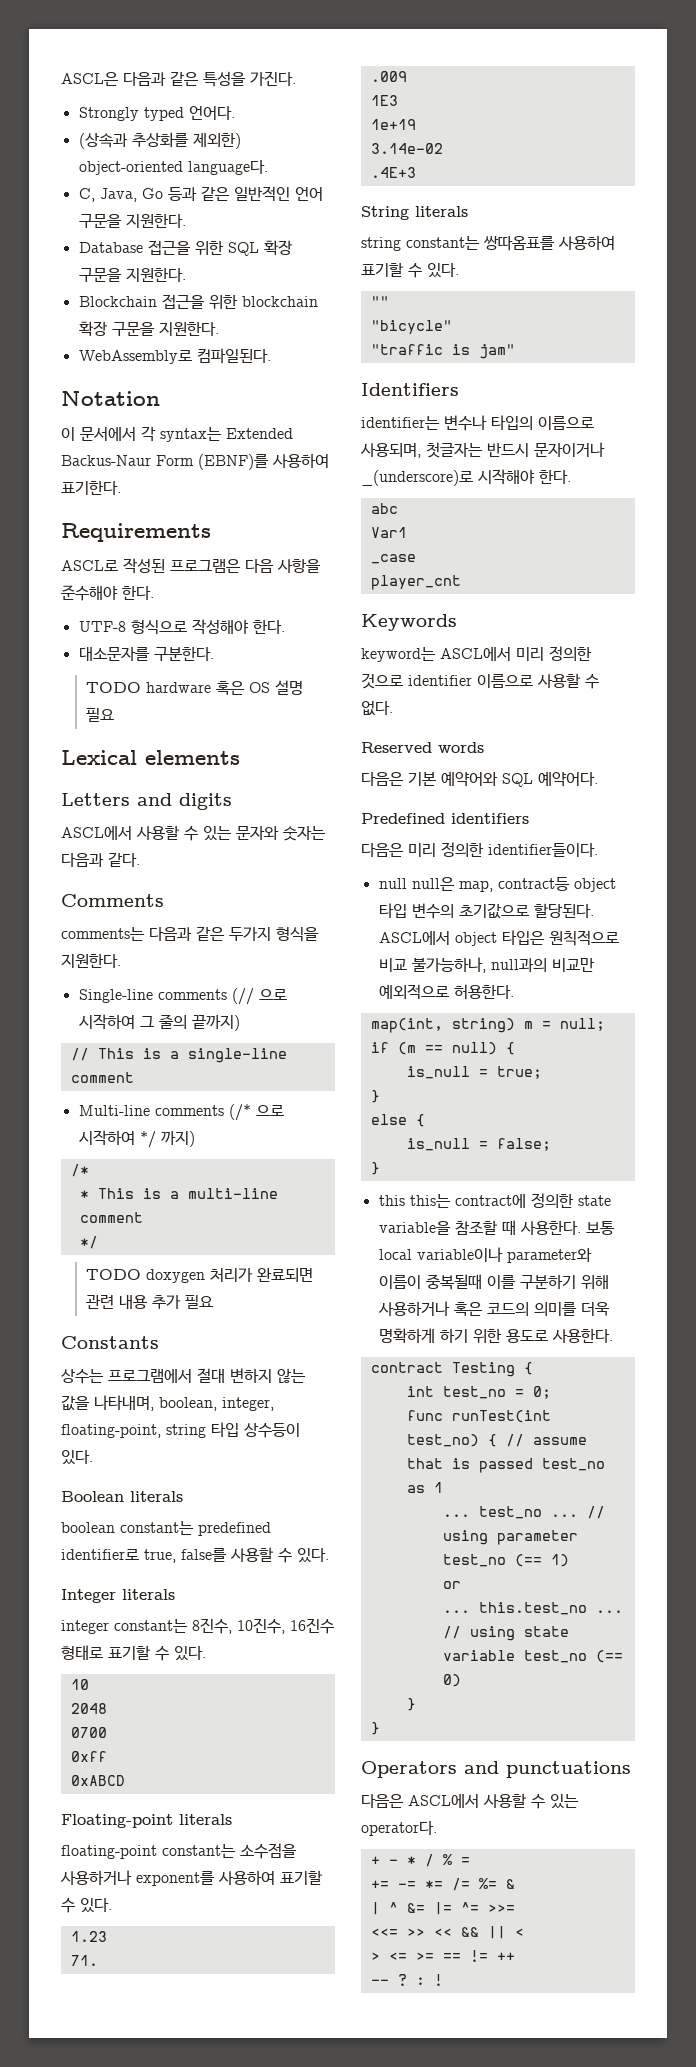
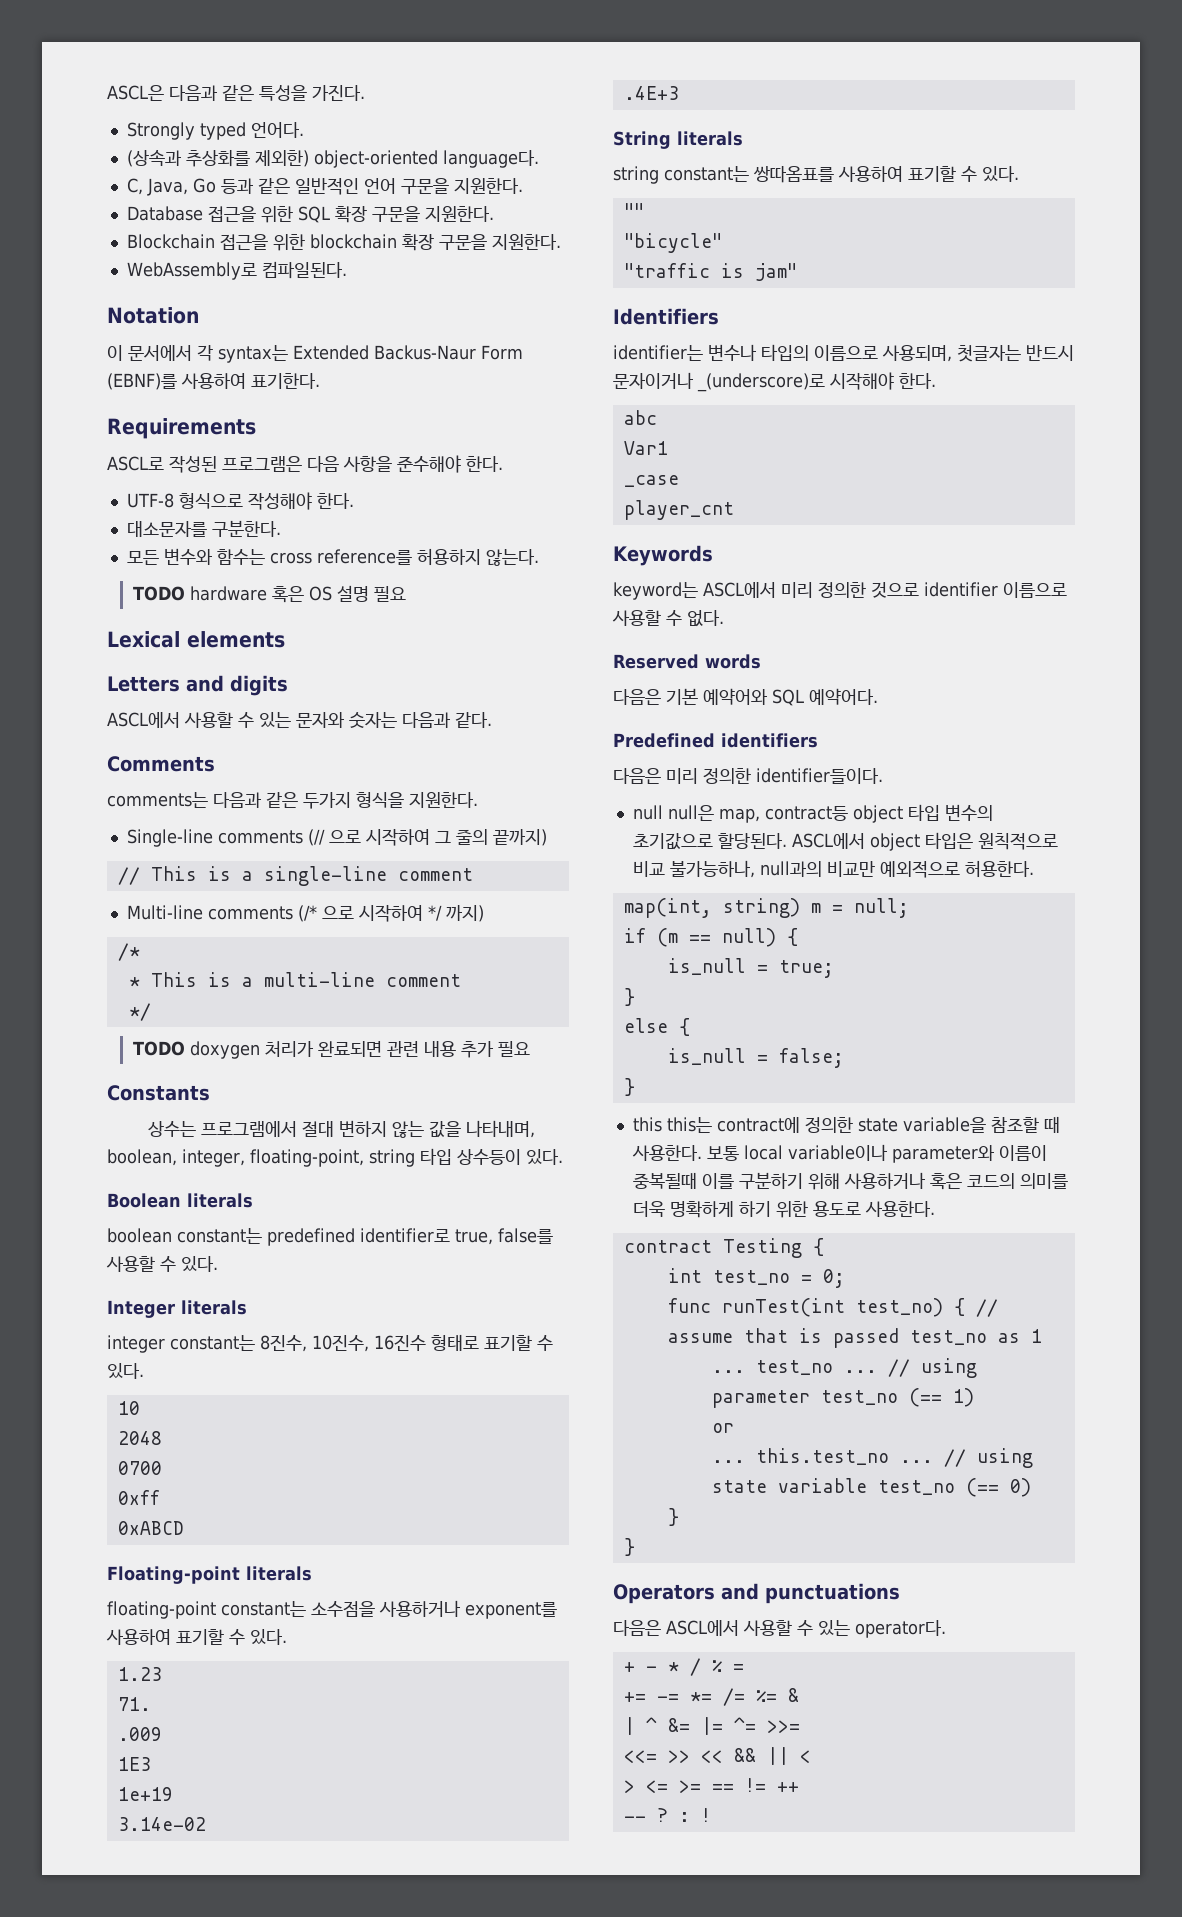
+ 모든 변수와 함수는 cross reference를 허용하지 않는다.

